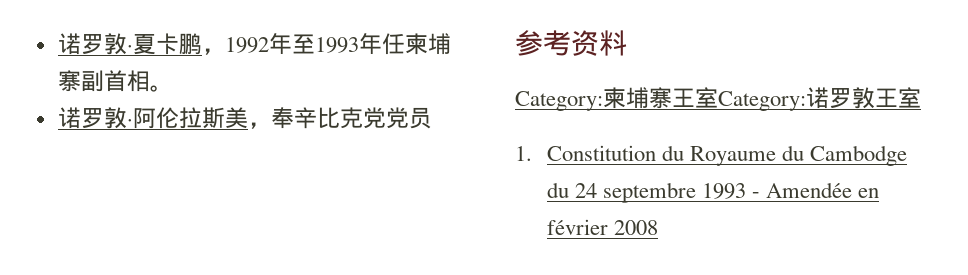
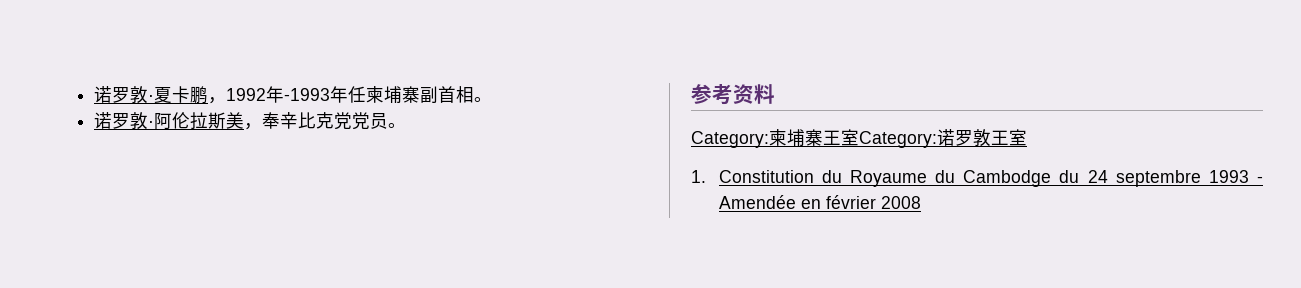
- 诺罗敦·夏卡鹏，1992年至1993年任柬埔寨副首相。
+ 诺罗敦·夏卡鹏，1992年-1993年任柬埔寨副首相。
- 诺罗敦·阿伦拉斯美，奉辛比克党党员
+ 诺罗敦·阿伦拉斯美，奉辛比克党党员。

